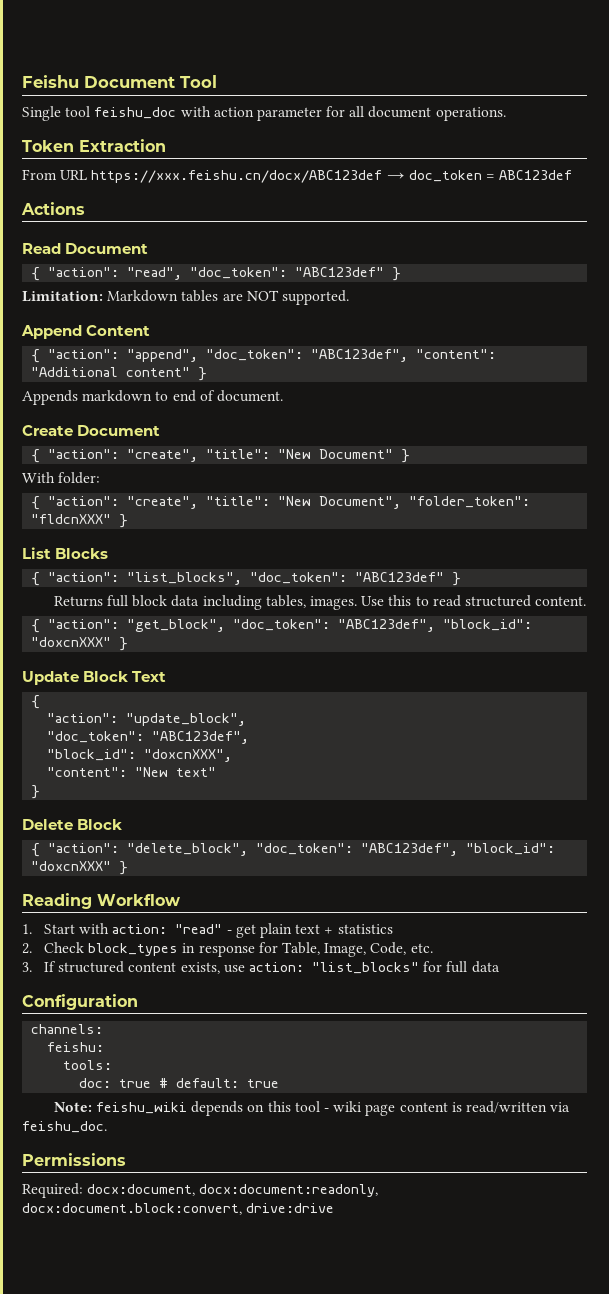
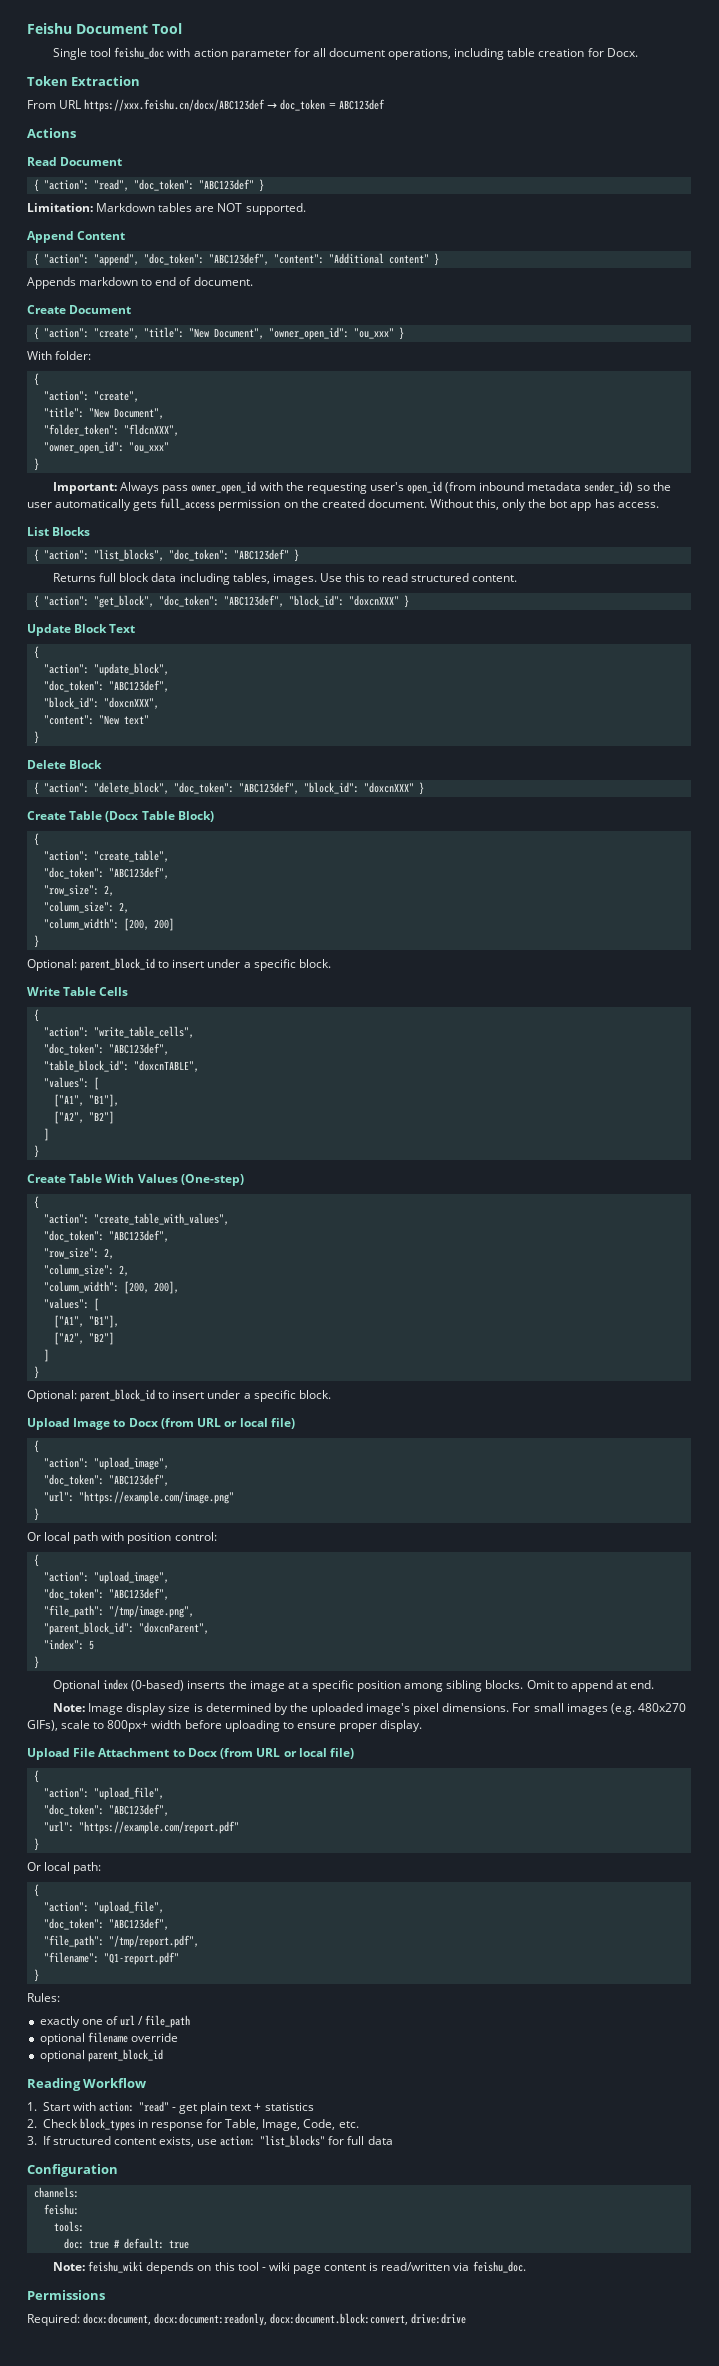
- Single tool feishu_doc with action parameter for all document operations.
+ Single tool feishu_doc with action parameter for all document operations, including table creation for Docx.
- { "action": "create", "title": "New Document" }
+ { "action": "create", "title": "New Document", "owner_open_id": "ou_xxx" }
  With folder:
- { "action": "create", "title": "New Document", "folder_token": "fldcnXXX" }
+ {
+ "action": "create",
+ "title": "New Document",
+ "folder_token": "fldcnXXX",
+ "owner_open_id": "ou_xxx"
+ }
+ Important: Always pass owner_open_id with the requesting user's open_id (from inbound metadata sender_id) so the user automatically gets full_access permission on the created document. Without this, only the bot app has access.
+ Create Table (Docx Table Block)
+ {
+ "action": "create_table",
+ "doc_token": "ABC123def",
+ "row_size": 2,
+ "column_size": 2,
+ "column_width": [200, 200]
+ }
+ Optional: parent_block_id to insert under a specific block.
+ Write Table Cells
+ {
+ "action": "write_table_cells",
+ "doc_token": "ABC123def",
+ "table_block_id": "doxcnTABLE",
+ "values": [
+ ["A1", "B1"],
+ ["A2", "B2"]
+ ]
+ }
+ Create Table With Values (One-step)
+ {
+ "action": "create_table_with_values",
+ "doc_token": "ABC123def",
+ "row_size": 2,
+ "column_size": 2,
+ "column_width": [200, 200],
+ "values": [
+ ["A1", "B1"],
+ ["A2", "B2"]
+ ]
+ }
+ Optional: parent_block_id to insert under a specific block.
+ Upload Image to Docx (from URL or local file)
+ {
+ "action": "upload_image",
+ "doc_token": "ABC123def",
+ "url": "https://example.com/image.png"
+ }
+ Or local path with position control:
+ {
+ "action": "upload_image",
+ "doc_token": "ABC123def",
+ "file_path": "/tmp/image.png",
+ "parent_block_id": "doxcnParent",
+ "index": 5
+ }
+ Optional index (0-based) inserts the image at a specific position among sibling blocks. Omit to append at end.
+ Note: Image display size is determined by the uploaded image's pixel dimensions. For small images (e.g. 480x270 GIFs), scale to 800px+ width before uploading to ensure proper display.
+ Upload File Attachment to Docx (from URL or local file)
+ {
+ "action": "upload_file",
+ "doc_token": "ABC123def",
+ "url": "https://example.com/report.pdf"
+ }
+ Or local path:
+ {
+ "action": "upload_file",
+ "doc_token": "ABC123def",
+ "file_path": "/tmp/report.pdf",
+ "filename": "Q1-report.pdf"
+ }
+ Rules:
+ exactly one of url / file_path
+ optional filename override
+ optional parent_block_id

